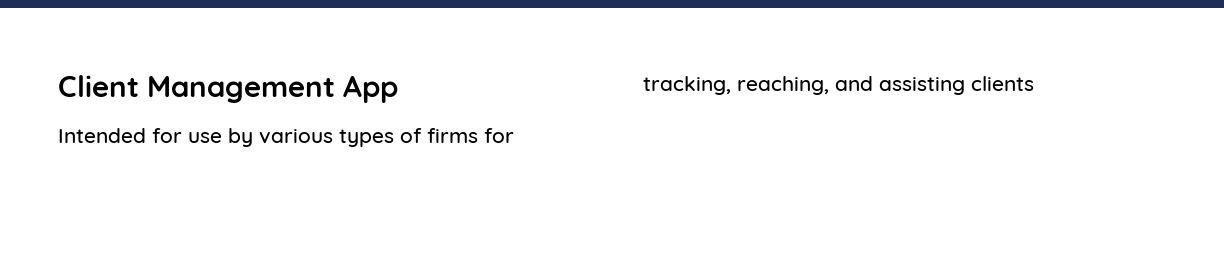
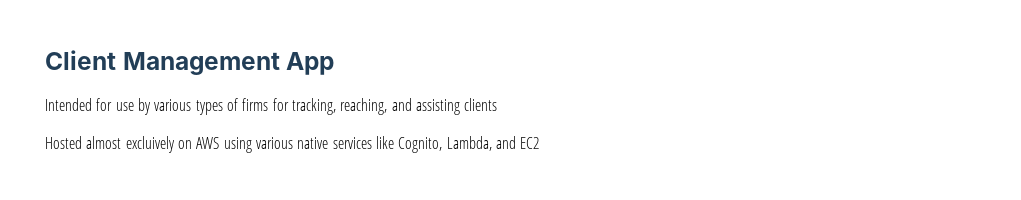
+ Hosted almost excluively on AWS using various native services like Cognito, Lambda, and EC2

